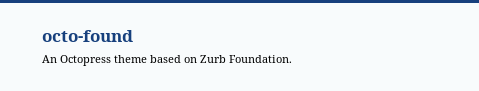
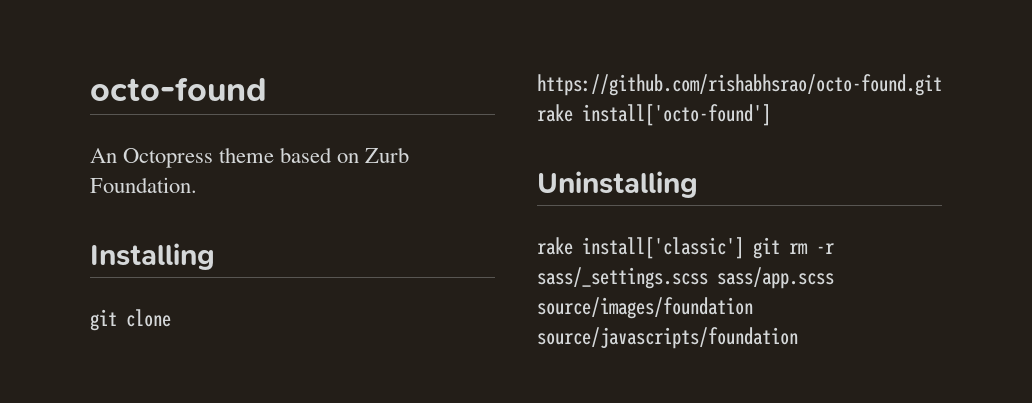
+ Installing
+ git clone https://github.com/rishabhsrao/octo-found.git rake install['octo-found']
+ Uninstalling
+ rake install['classic'] git rm -r sass/_settings.scss sass/app.scss source/images/foundation source/javascripts/foundation

